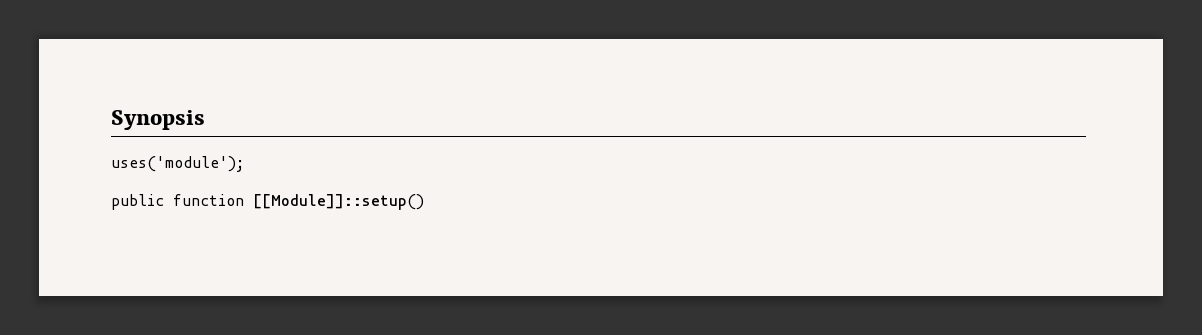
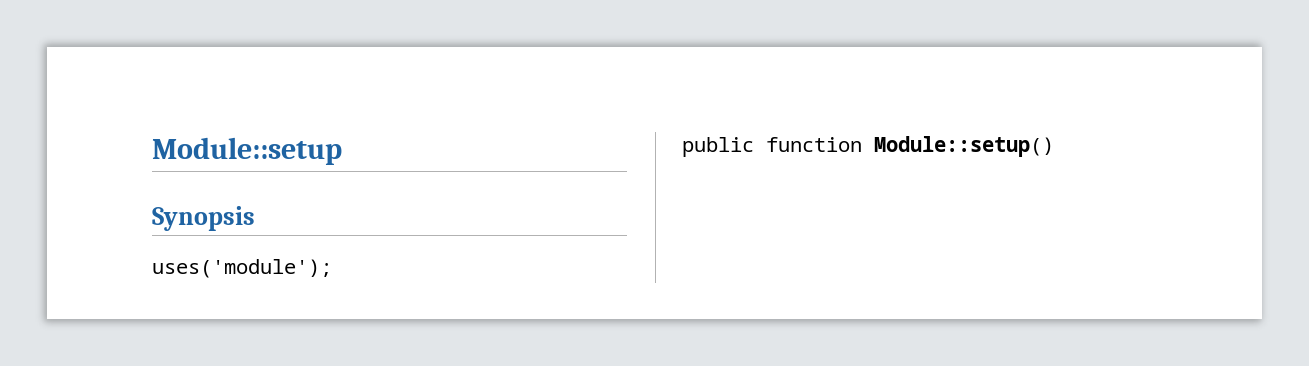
+ Module::setup
- public function [[Module]]::setup()
+ public function Module::setup()

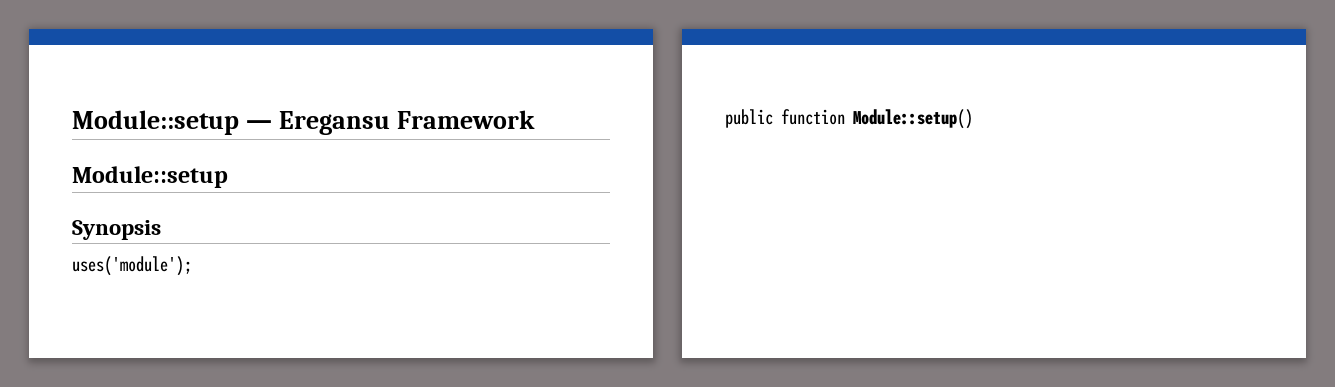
+ Module::setup — Eregansu Framework

